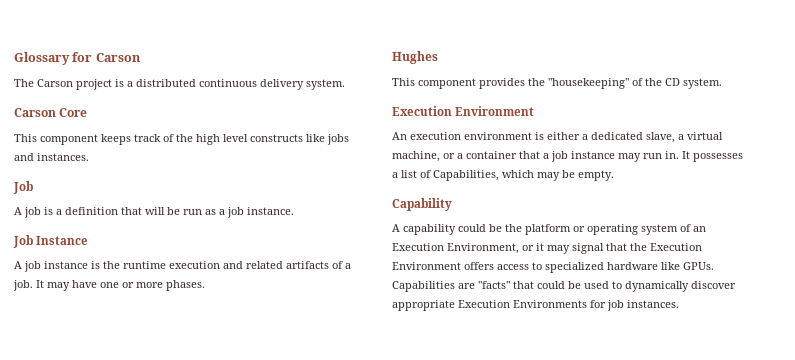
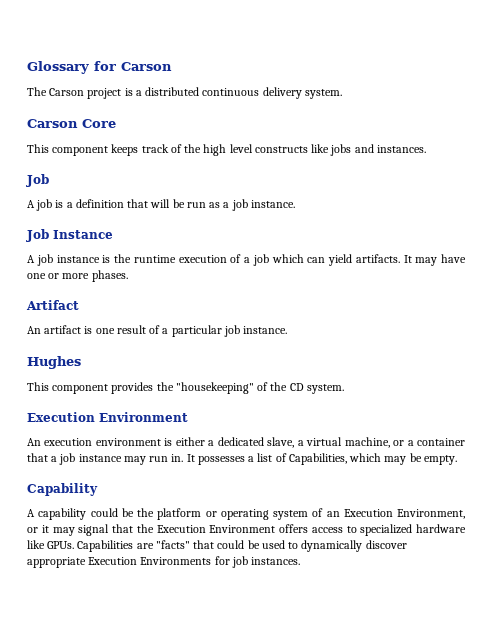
- A job instance is the runtime execution and related artifacts of a job.
+ A job instance is the runtime execution of a job which can yield artifacts.
+ Artifact
+ An artifact is one result of a particular job instance.

